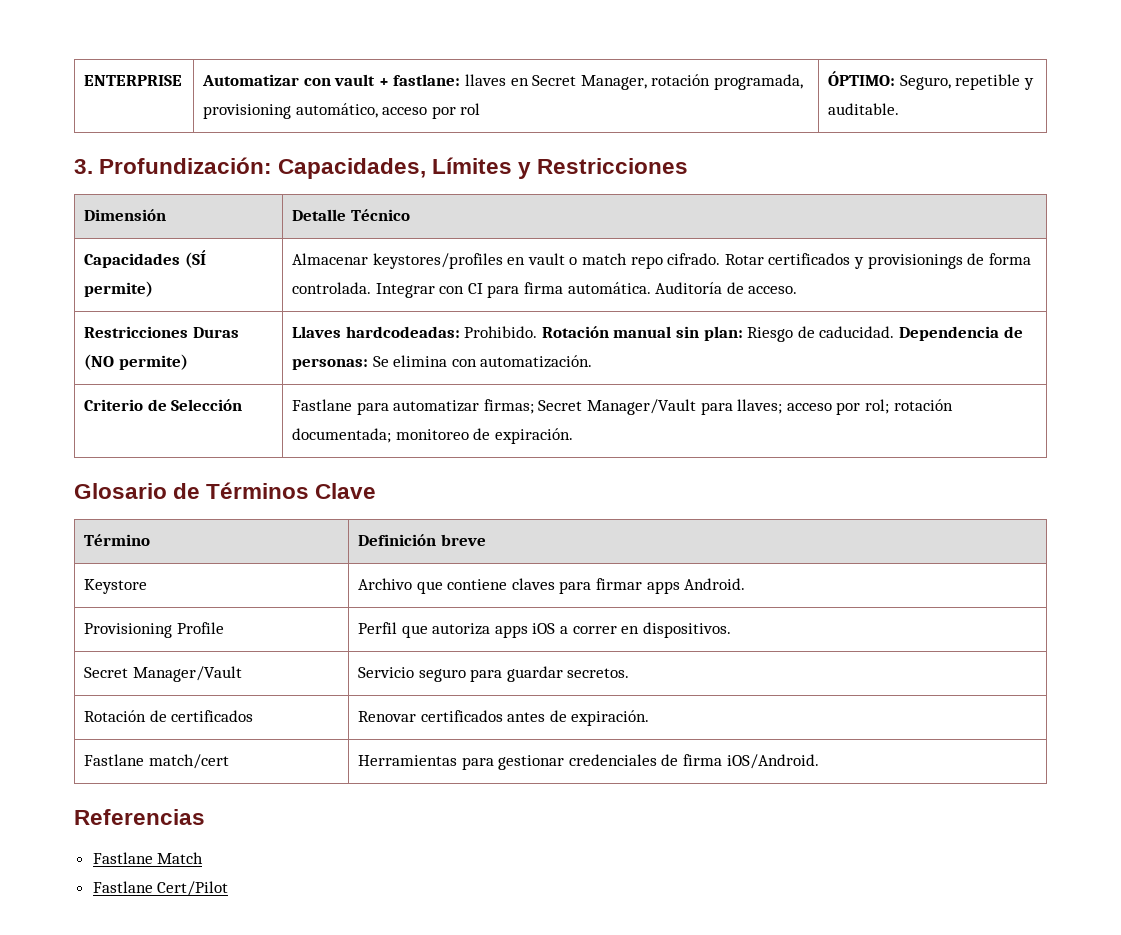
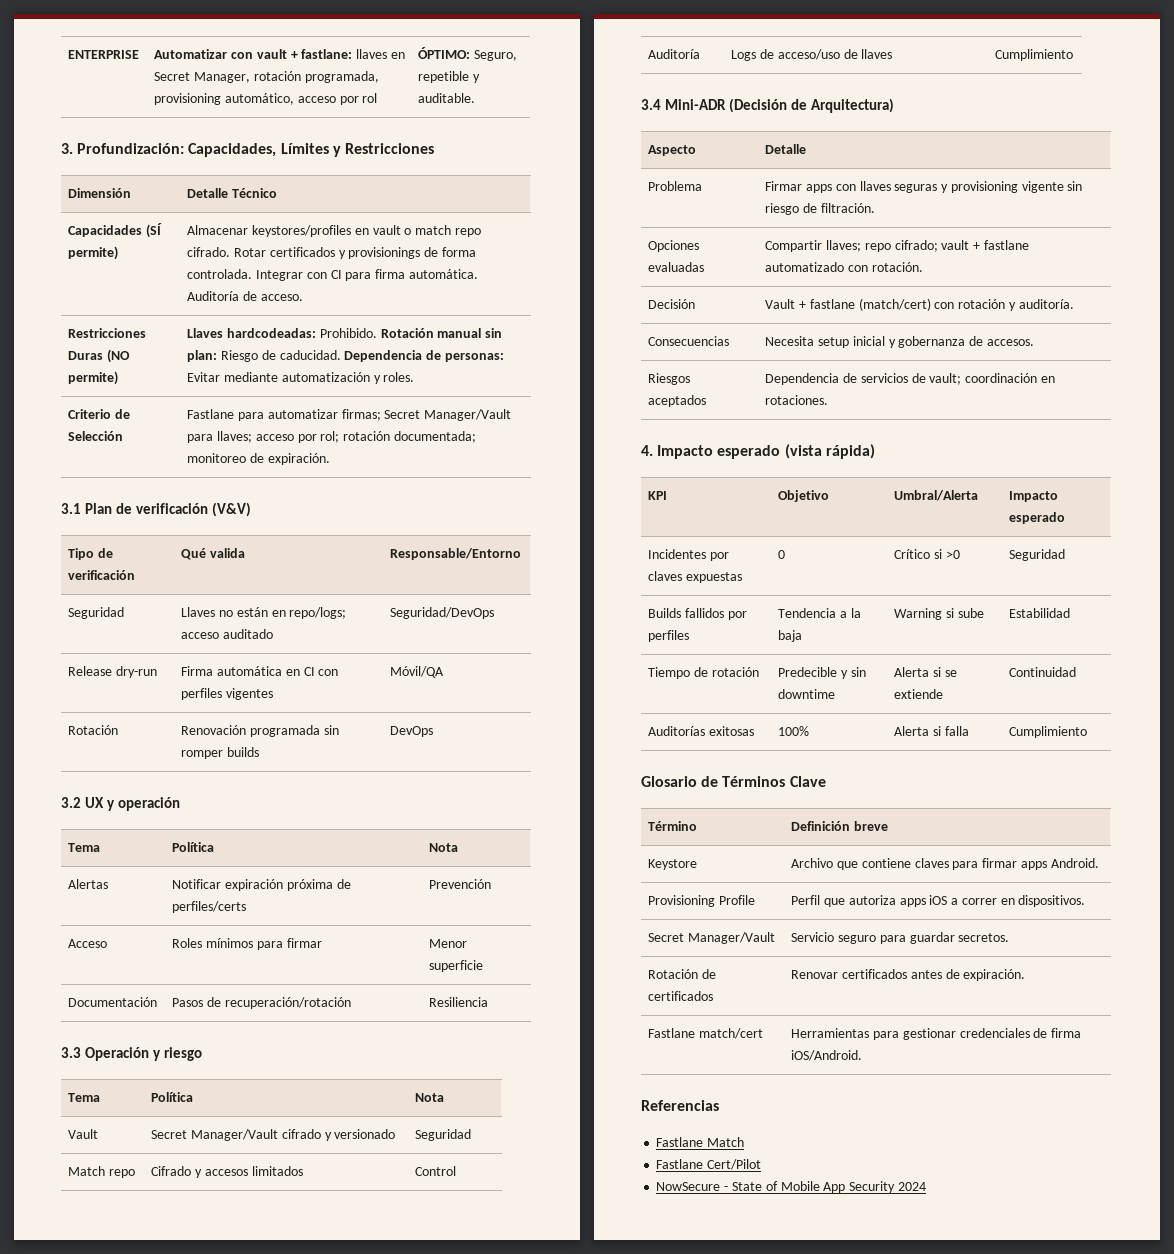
- Restricciones Duras (NO permite) | Llaves hardcodeadas: Prohibido. Rotación manual sin plan: Riesgo de caducidad. Dependencia de personas: Se elimina con automatización.
+ Restricciones Duras (NO permite) | Llaves hardcodeadas: Prohibido. Rotación manual sin plan: Riesgo de caducidad. Dependencia de personas: Evitar mediante automatización y roles.
+ 3.1 Plan de verificación (V&V)
+ Tipo de verificación | Qué valida | Responsable/Entorno
+ Seguridad | Llaves no están en repo/logs; acceso auditado | Seguridad/DevOps
+ Release dry-run | Firma automática en CI con perfiles vigentes | Móvil/QA
+ Rotación | Renovación programada sin romper builds | DevOps
+ 3.2 UX y operación
+ Tema | Política | Nota
+ Alertas | Notificar expiración próxima de perfiles/certs | Prevención
+ Acceso | Roles mínimos para firmar | Menor superficie
+ Documentación | Pasos de recuperación/rotación | Resiliencia
+ 3.3 Operación y riesgo
+ Tema | Política | Nota
+ Vault | Secret Manager/Vault cifrado y versionado | Seguridad
+ Match repo | Cifrado y accesos limitados | Control
+ Auditoría | Logs de acceso/uso de llaves | Cumplimiento
+ 3.4 Mini-ADR (Decisión de Arquitectura)
+ Aspecto | Detalle
+ Problema | Firmar apps con llaves seguras y provisioning vigente sin riesgo de filtración.
+ Opciones evaluadas | Compartir llaves; repo cifrado; vault + fastlane automatizado con rotación.
+ Decisión | Vault + fastlane (match/cert) con rotación y auditoría.
+ Consecuencias | Necesita setup inicial y gobernanza de accesos.
+ Riesgos aceptados | Dependencia de servicios de vault; coordinación en rotaciones.
+ 4. Impacto esperado (vista rápida)
+ KPI | Objetivo | Umbral/Alerta | Impacto esperado
+ Incidentes por claves expuestas | 0 | Crítico si >0 | Seguridad
+ Builds fallidos por perfiles | Tendencia a la baja | Warning si sube | Estabilidad
+ Tiempo de rotación | Predecible y sin downtime | Alerta si se extiende | Continuidad
+ Auditorías exitosas | 100% | Alerta si falla | Cumplimiento
+ NowSecure - State of Mobile App Security 2024

